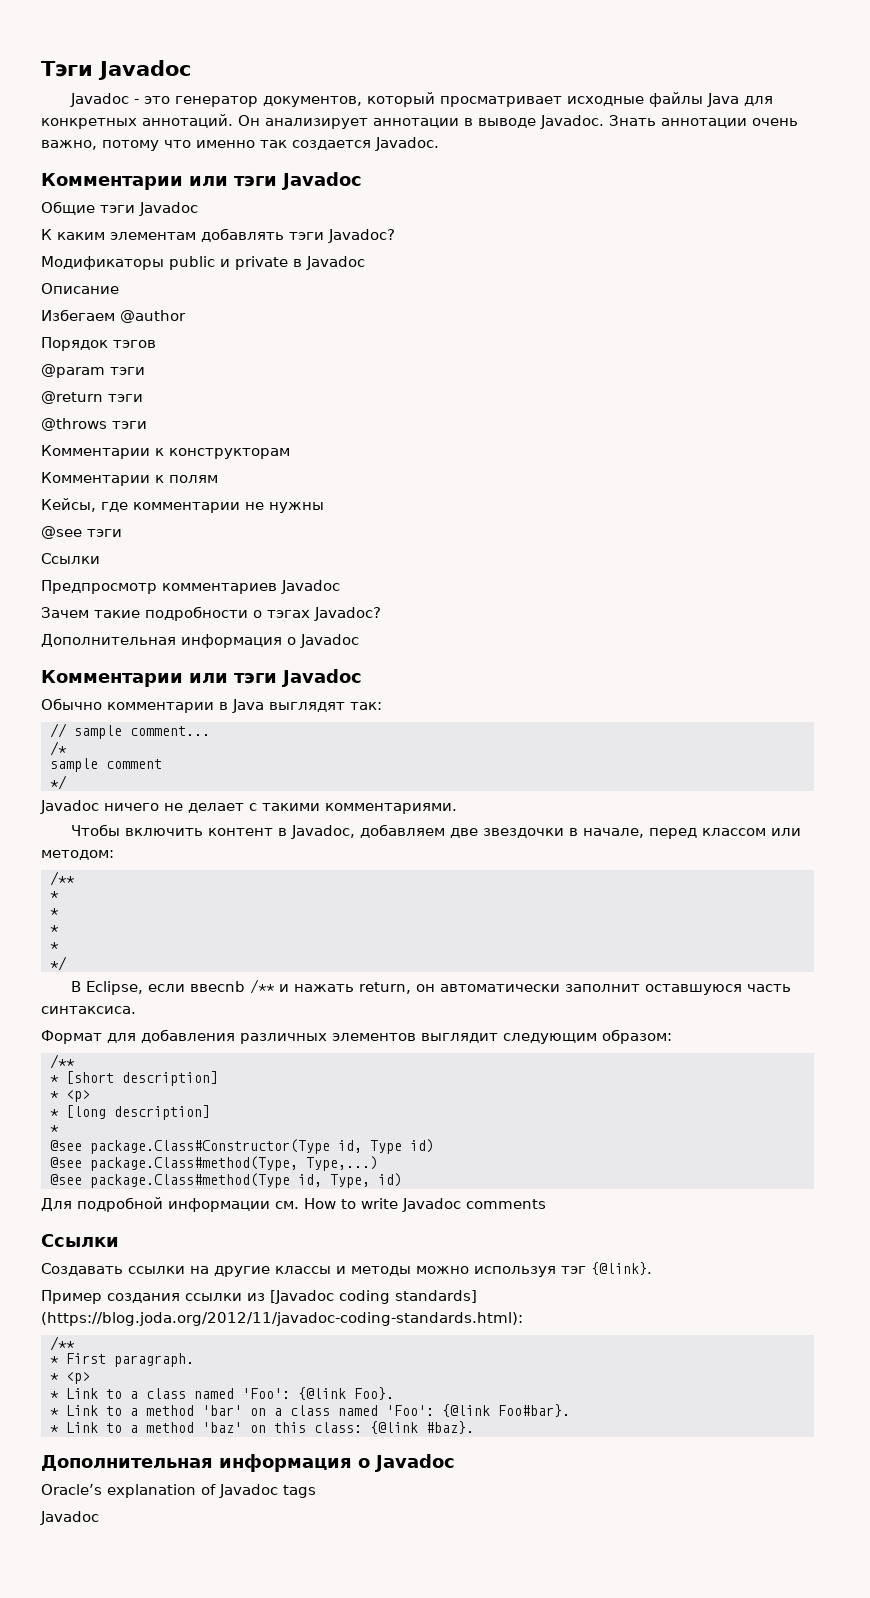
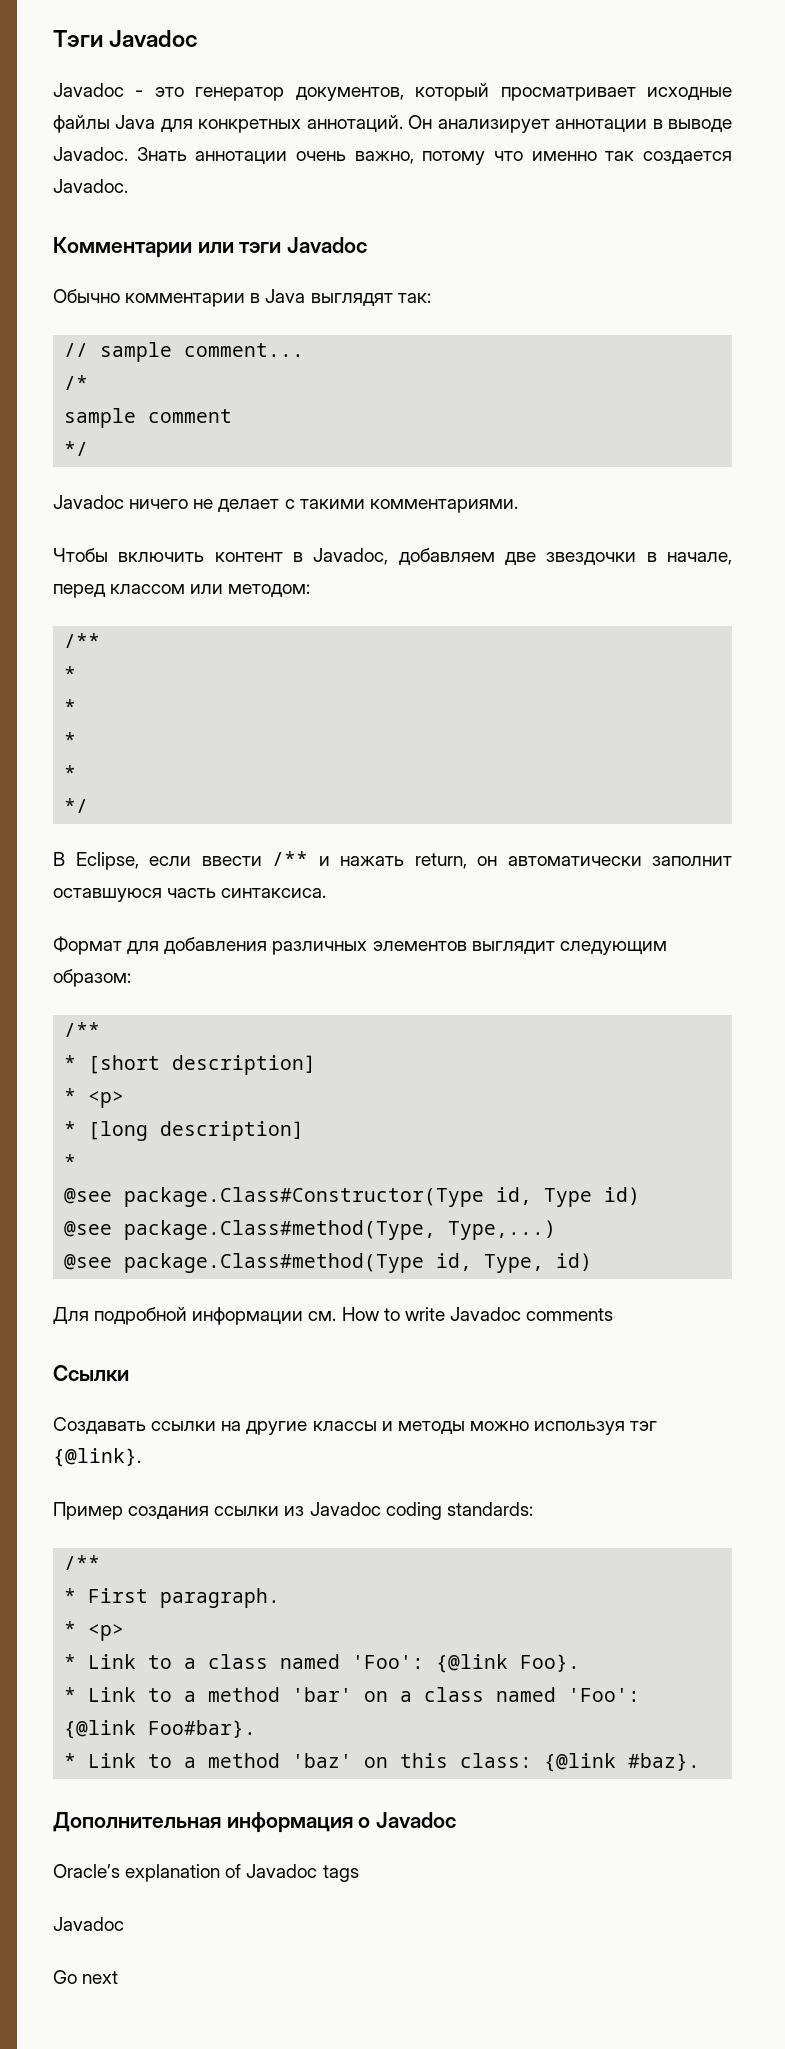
- Общие тэги Javadoc
- К каким элементам добавлять тэги Javadoc?
- Модификаторы public и private в Javadoc
- Описание
- Избегаем @author
- Порядок тэгов
- @param тэги
- @return тэги
- @throws тэги
- Комментарии к конструкторам
- Комментарии к полям
- Кейсы, где комментарии не нужны
- @see тэги
- Ссылки
- Предпросмотр комментариев Javadoc
- Зачем такие подробности о тэгах Javadoc?
- Дополнительная информация о Javadoc
- Комментарии или тэги Javadoc
- В Eclipse, если ввеcnb /** и нажать return, он автоматически заполнит оставшуюся часть синтаксиса.
+ В Eclipse, если ввести /** и нажать return, он автоматически заполнит оставшуюся часть синтаксиса.
- Пример создания ссылки из [Javadoc coding standards] (https://blog.joda.org/2012/11/javadoc-coding-standards.html):
+ Пример создания ссылки из Javadoc coding standards:
+ Go next

